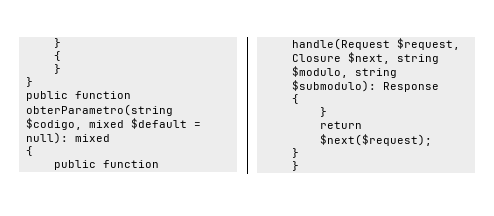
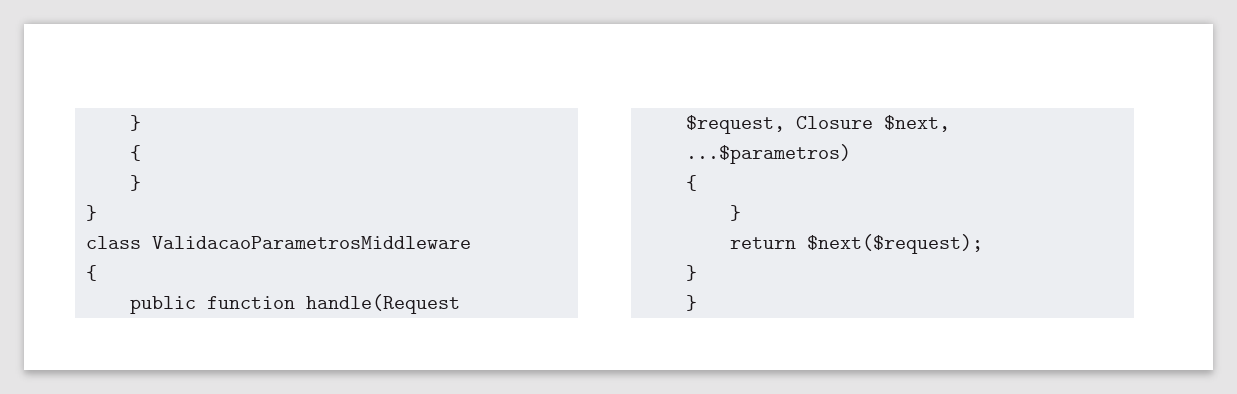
- public function obterParametro(string $codigo, mixed $default = null): mixed
+ class ValidacaoParametrosMiddleware
- public function handle(Request $request, Closure $next, string $modulo, string $submodulo): Response
+ public function handle(Request $request, Closure $next, ...$parametros)

